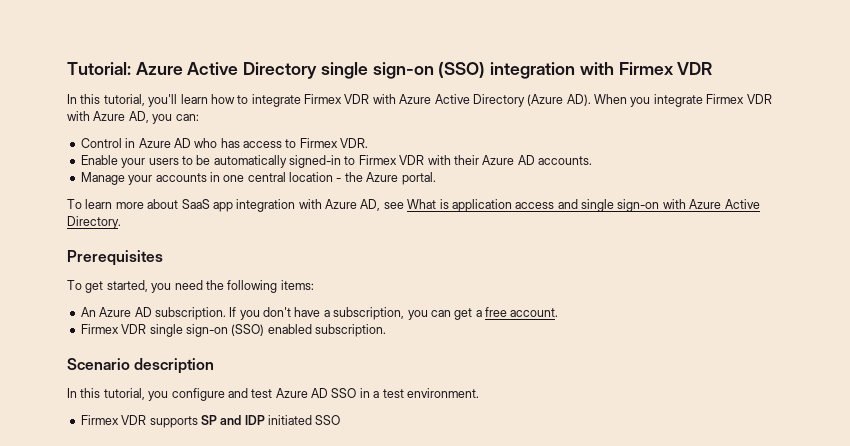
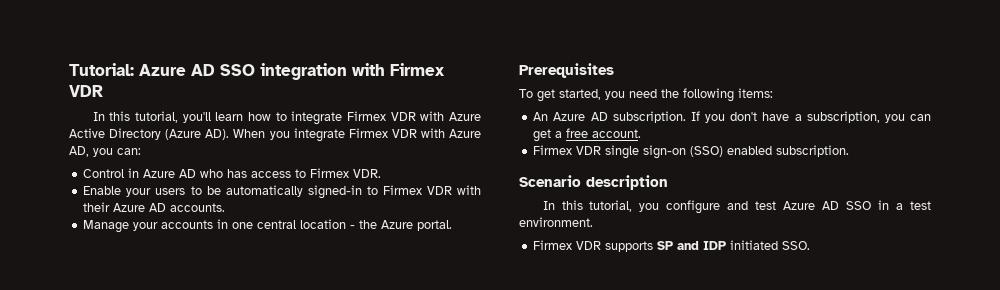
- Tutorial: Azure Active Directory single sign-on (SSO) integration with Firmex VDR
+ Tutorial: Azure AD SSO integration with Firmex VDR
- To learn more about SaaS app integration with Azure AD, see What is application access and single sign-on with Azure Active Directory.
- Firmex VDR supports SP and IDP initiated SSO
+ Firmex VDR supports SP and IDP initiated SSO.

